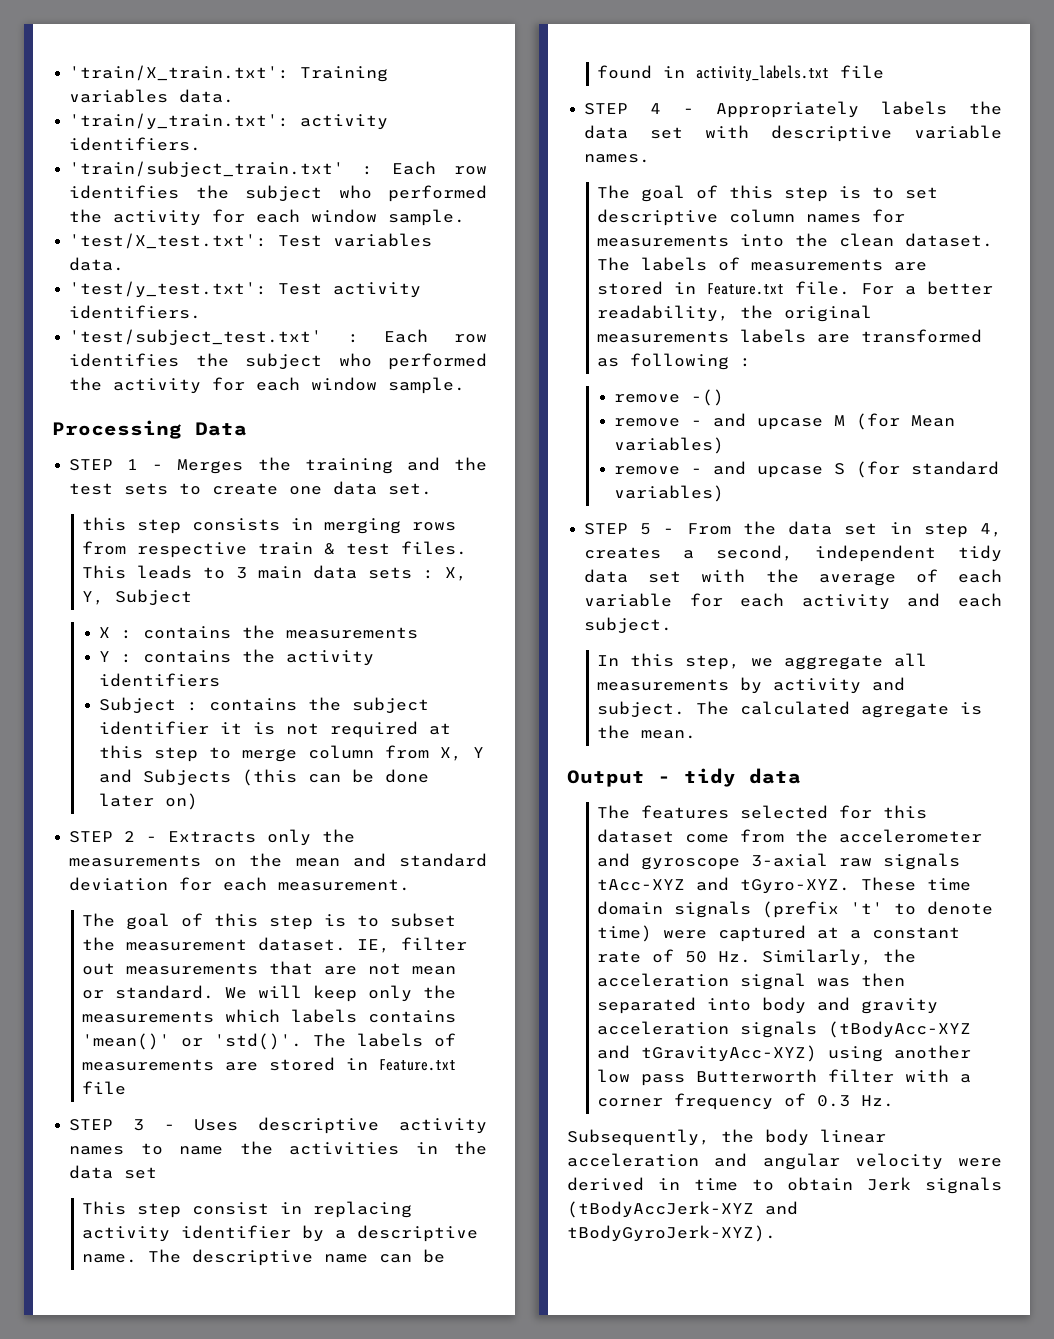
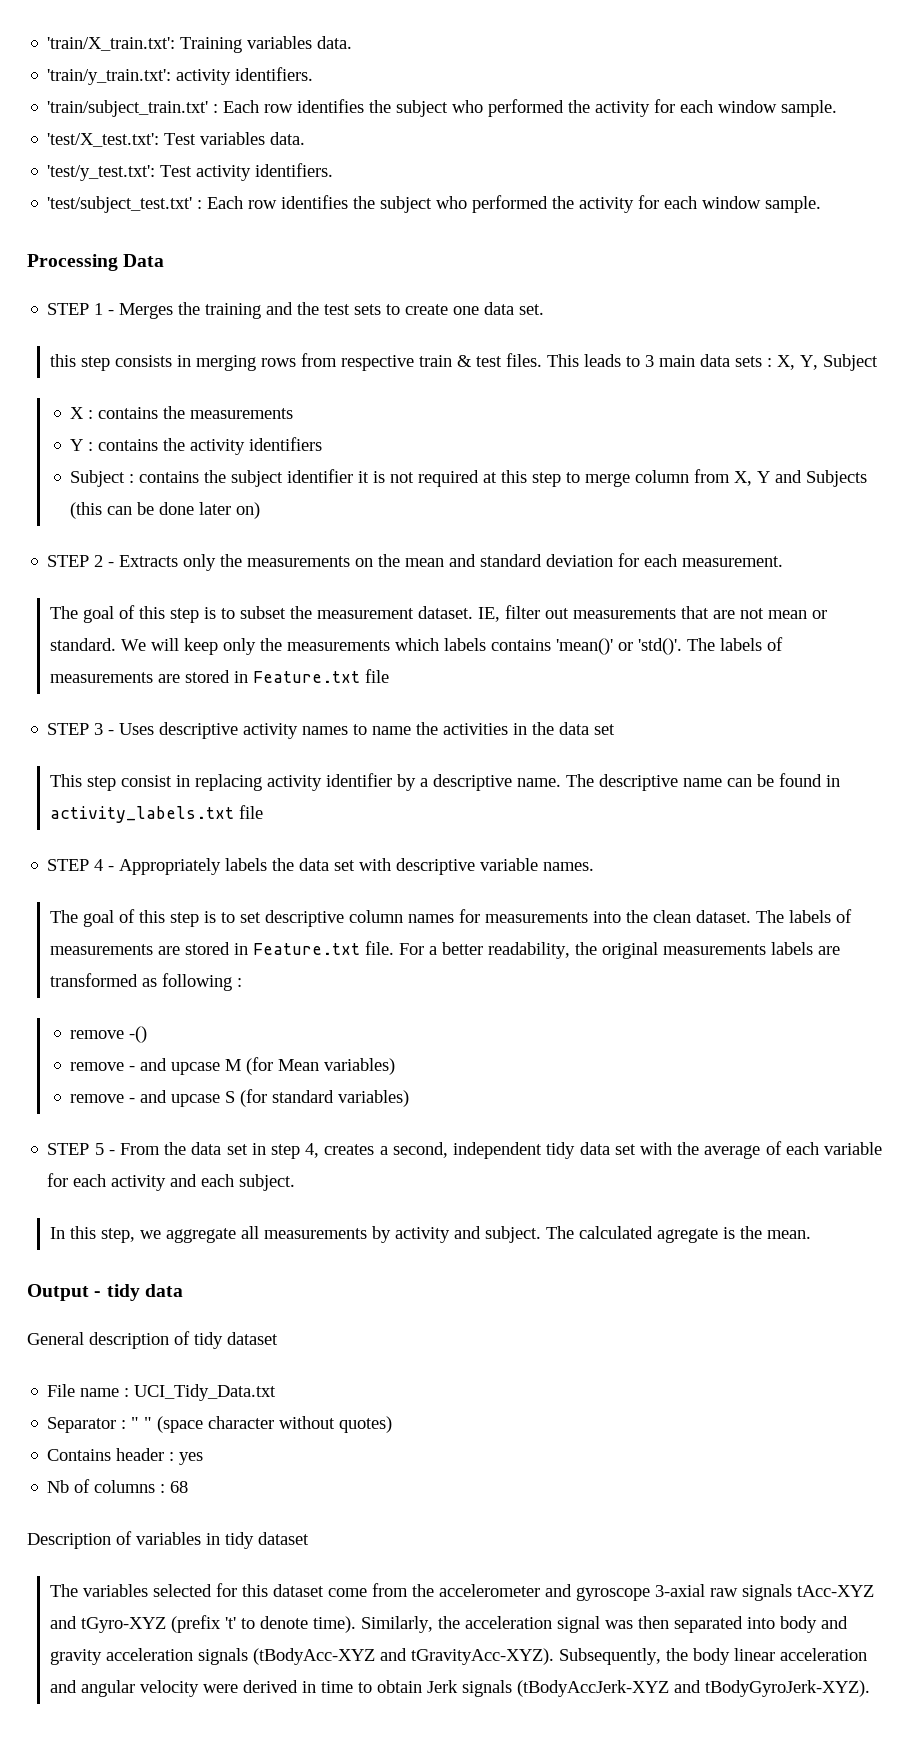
- The features selected for this dataset come from the accelerometer and gyroscope 3-axial raw signals tAcc-XYZ and tGyro-XYZ. These time domain signals (prefix 't' to denote time) were captured at a constant rate of 50 Hz. Similarly, the acceleration signal was then separated into body and gravity acceleration signals (tBodyAcc-XYZ and tGravityAcc-XYZ) using another low pass Butterworth filter with a corner frequency of 0.3 Hz.
- Subsequently, the body linear acceleration and angular velocity were derived in time to obtain Jerk signals (tBodyAccJerk-XYZ and tBodyGyroJerk-XYZ).
+ General description of tidy dataset
+ File name : UCI_Tidy_Data.txt
+ Separator : " " (space character without quotes)
+ Contains header : yes
+ Nb of columns : 68
+ Description of variables in tidy dataset
+ The variables selected for this dataset come from the accelerometer and gyroscope 3-axial raw signals tAcc-XYZ and tGyro-XYZ (prefix 't' to denote time). Similarly, the acceleration signal was then separated into body and gravity acceleration signals (tBodyAcc-XYZ and tGravityAcc-XYZ). Subsequently, the body linear acceleration and angular velocity were derived in time to obtain Jerk signals (tBodyAccJerk-XYZ and tBodyGyroJerk-XYZ).

